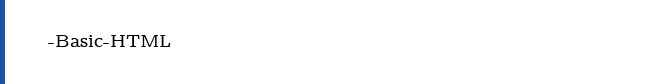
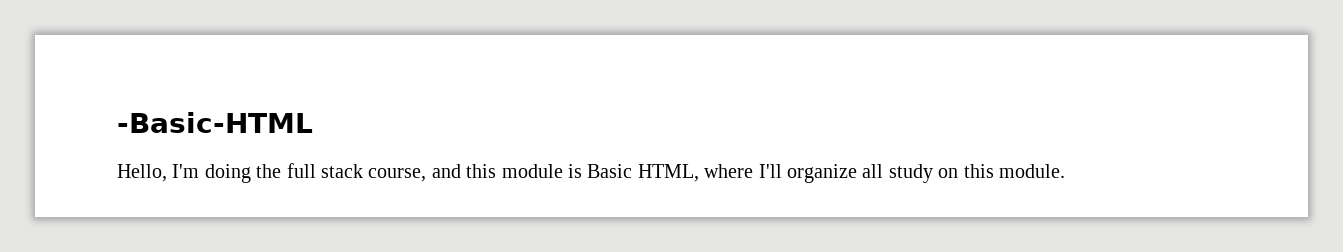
+ Hello, I'm doing the full stack course, and this module is Basic HTML, where I'll organize all study on this module.

